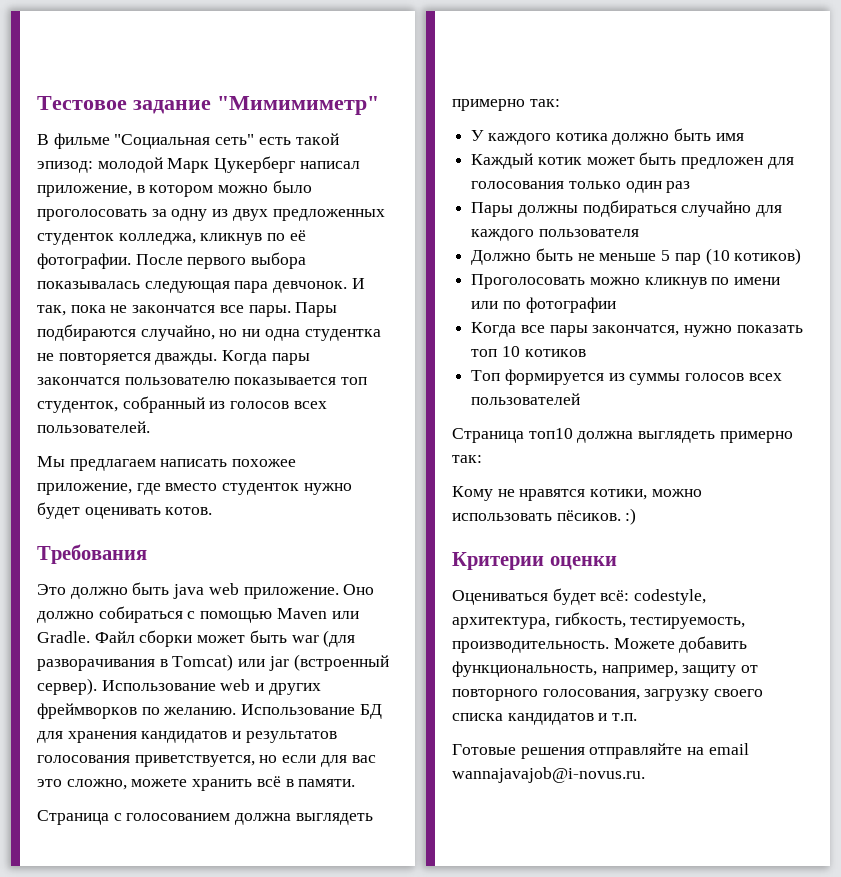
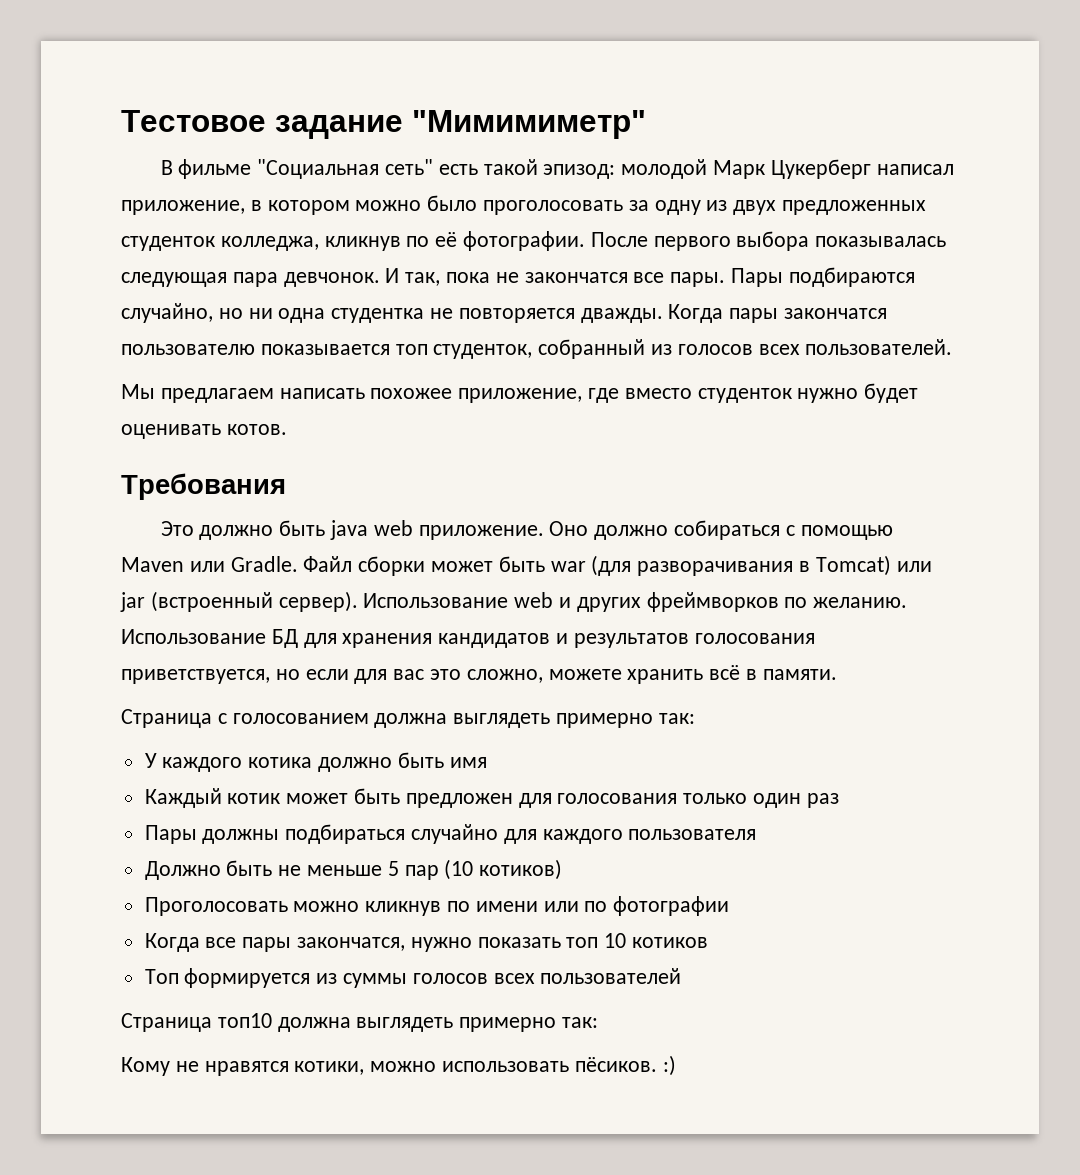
- Критерии оценки
- Оцениваться будет всё: codestyle, архитектура, гибкость, тестируемость, производительность. Можете добавить функциональность, например, защиту от повторного голосования, загрузку своего списка кандидатов и т.п.
- Готовые решения отправляйте на email wannajavajob@i-novus.ru.

